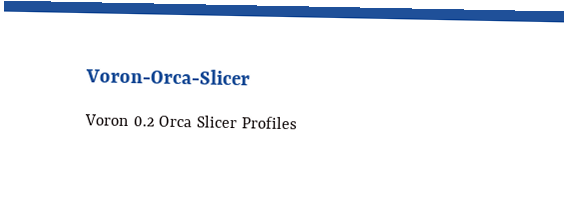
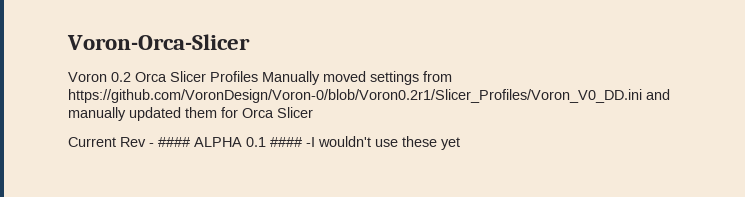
- Voron 0.2 Orca Slicer Profiles
+ Voron 0.2 Orca Slicer Profiles Manually moved settings from https://github.com/VoronDesign/Voron-0/blob/Voron0.2r1/Slicer_Profiles/Voron_V0_DD.ini and manually updated them for Orca Slicer
+ Current Rev - #### ALPHA 0.1 #### -I wouldn't use these yet

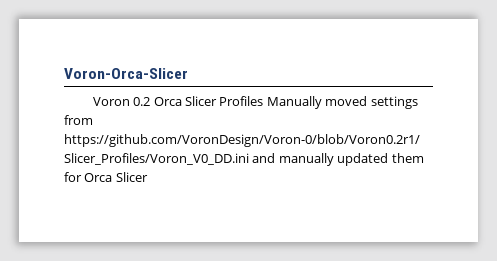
- Current Rev - #### ALPHA 0.1 #### -I wouldn't use these yet

